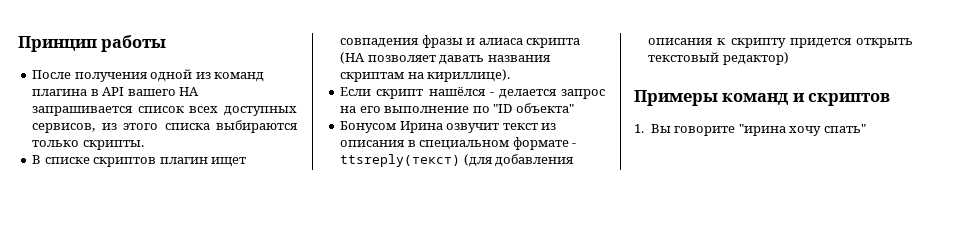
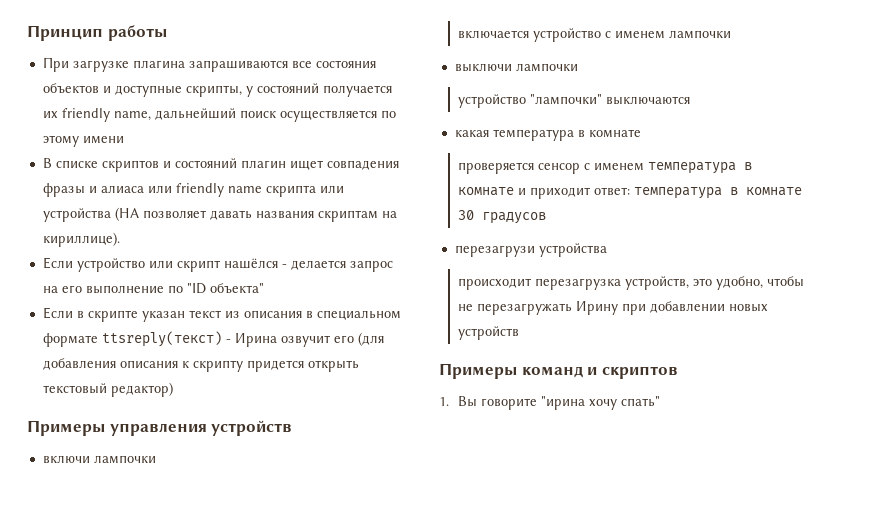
- После получения одной из команд плагина в API вашего HA запрашивается список всех доступных сервисов, из этого списка выбираются только скрипты.
+ При загрузке плагина запрашиваются все состояния объектов и доступные скрипты, у состояний получается их friendly name, дальнейший поиск осуществляется по этому имени
- В списке скриптов плагин ищет совпадения фразы и алиаса скрипта (HA позволяет давать названия скриптам на кириллице).
+ В списке скриптов и состояний плагин ищет совпадения фразы и алиаса или friendly name скрипта или устройства (HA позволяет давать названия скриптам на кириллице).
- Если скрипт нашёлся - делается запрос на его выполнение по "ID объекта"
+ Если устройство или скрипт нашёлся - делается запрос на его выполнение по "ID объекта"
- Бонусом Ирина озвучит текст из описания в специальном формате - ttsreply(текст) (для добавления описания к скрипту придется открыть текстовый редактор)
+ Если в скрипте указан текст из описания в специальном формате ttsreply(текст) - Ирина озвучит его (для добавления описания к скрипту придется открыть текстовый редактор)
+ Примеры управления устройств
+ включи лампочки
+ включается устройство с именем лампочки
+ выключи лампочки
+ устройство "лампочки" выключаются
+ какая температура в комнате
+ проверяется сенсор с именем температура в комнате и приходит ответ: температура в комнате 30 градусов
+ перезагрузи устройства
+ происходит перезагрузка устройств, это удобно, чтобы не перезагружать Ирину при добавлении новых устройств

